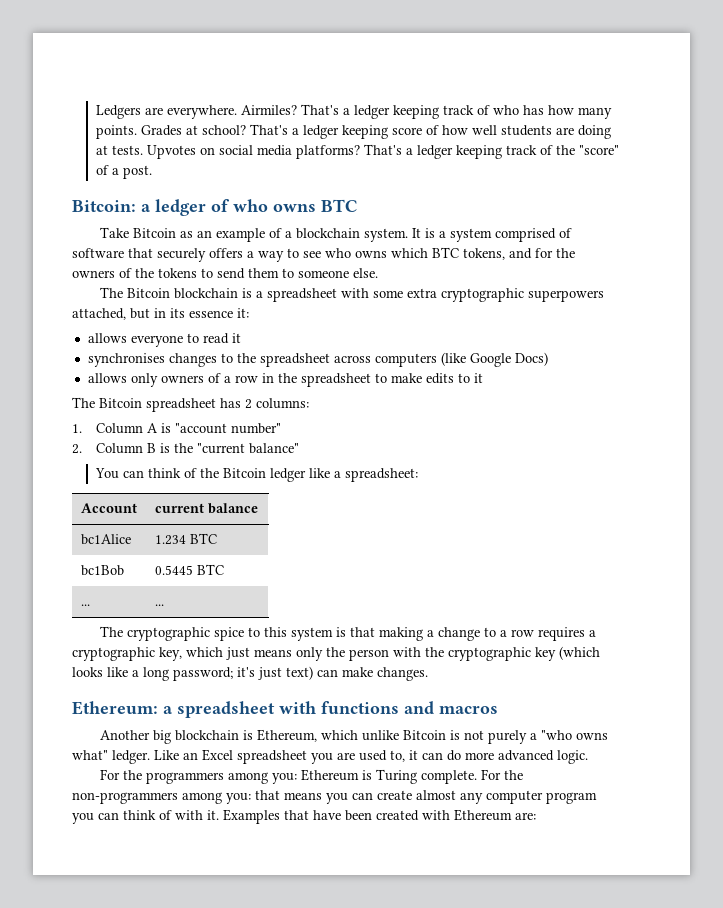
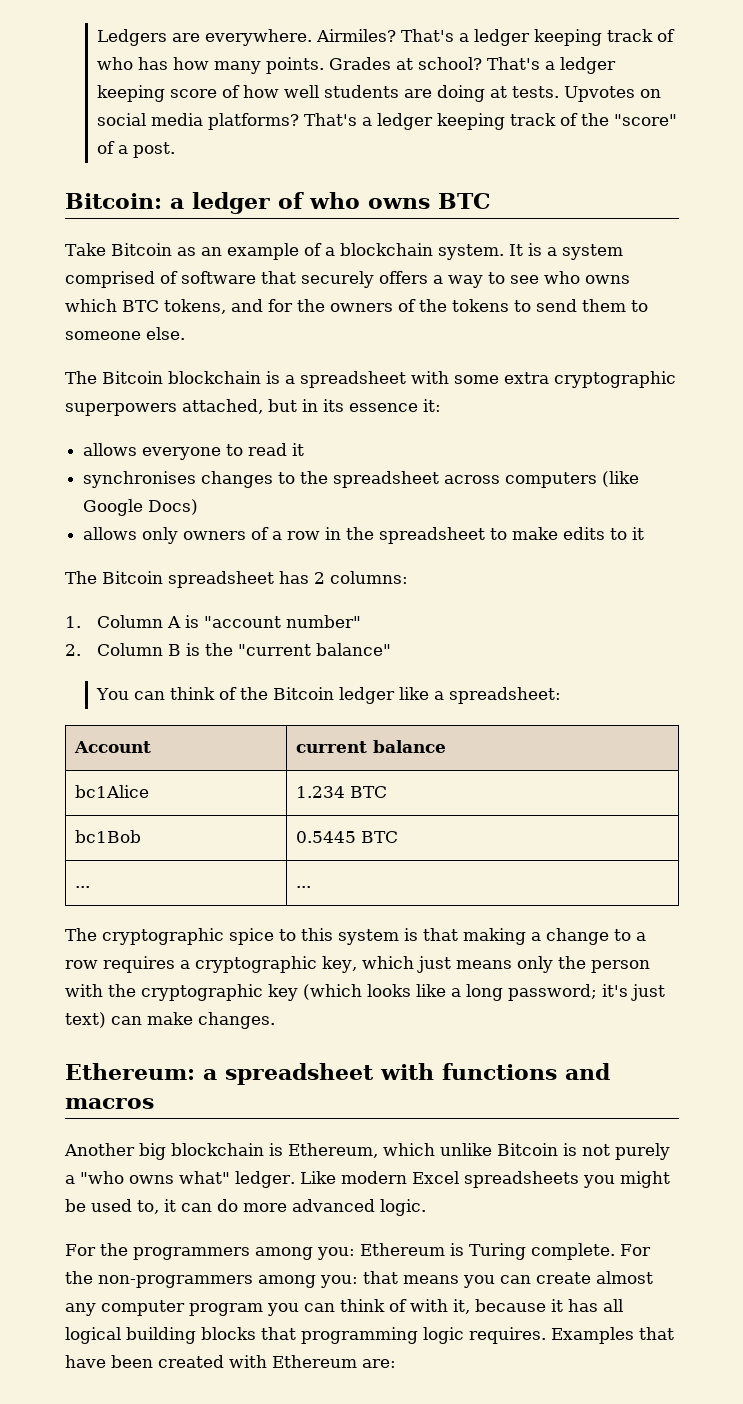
- Like an Excel spreadsheet you are used to, it can do more advanced logic.
+ Like modern Excel spreadsheets you might be used to, it can do more advanced logic.
- For the non-programmers among you: that means you can create almost any computer program you can think of with it.
+ For the non-programmers among you: that means you can create almost any computer program you can think of with it, because it has all logical building blocks that programming logic requires.

